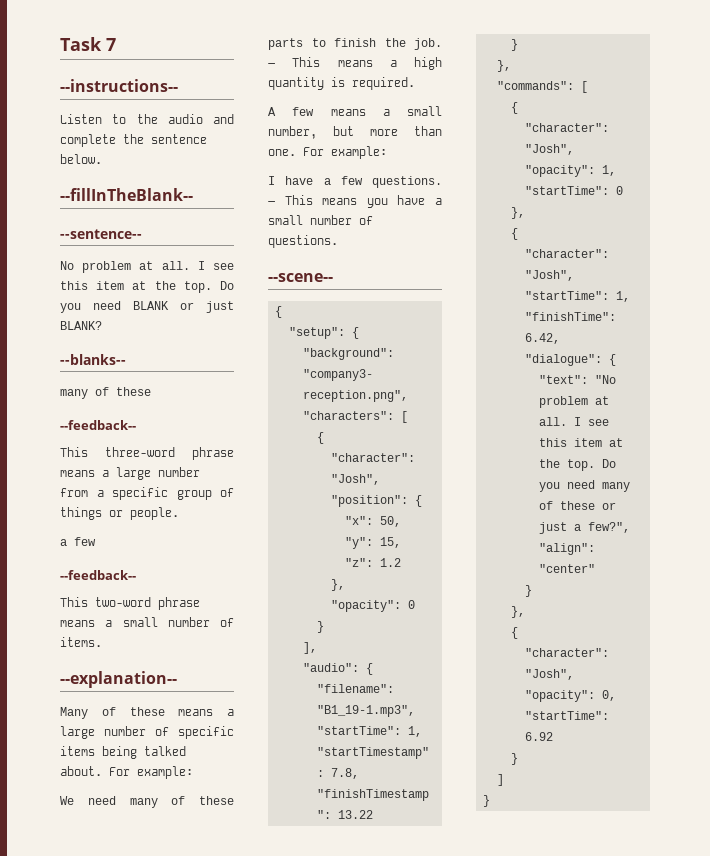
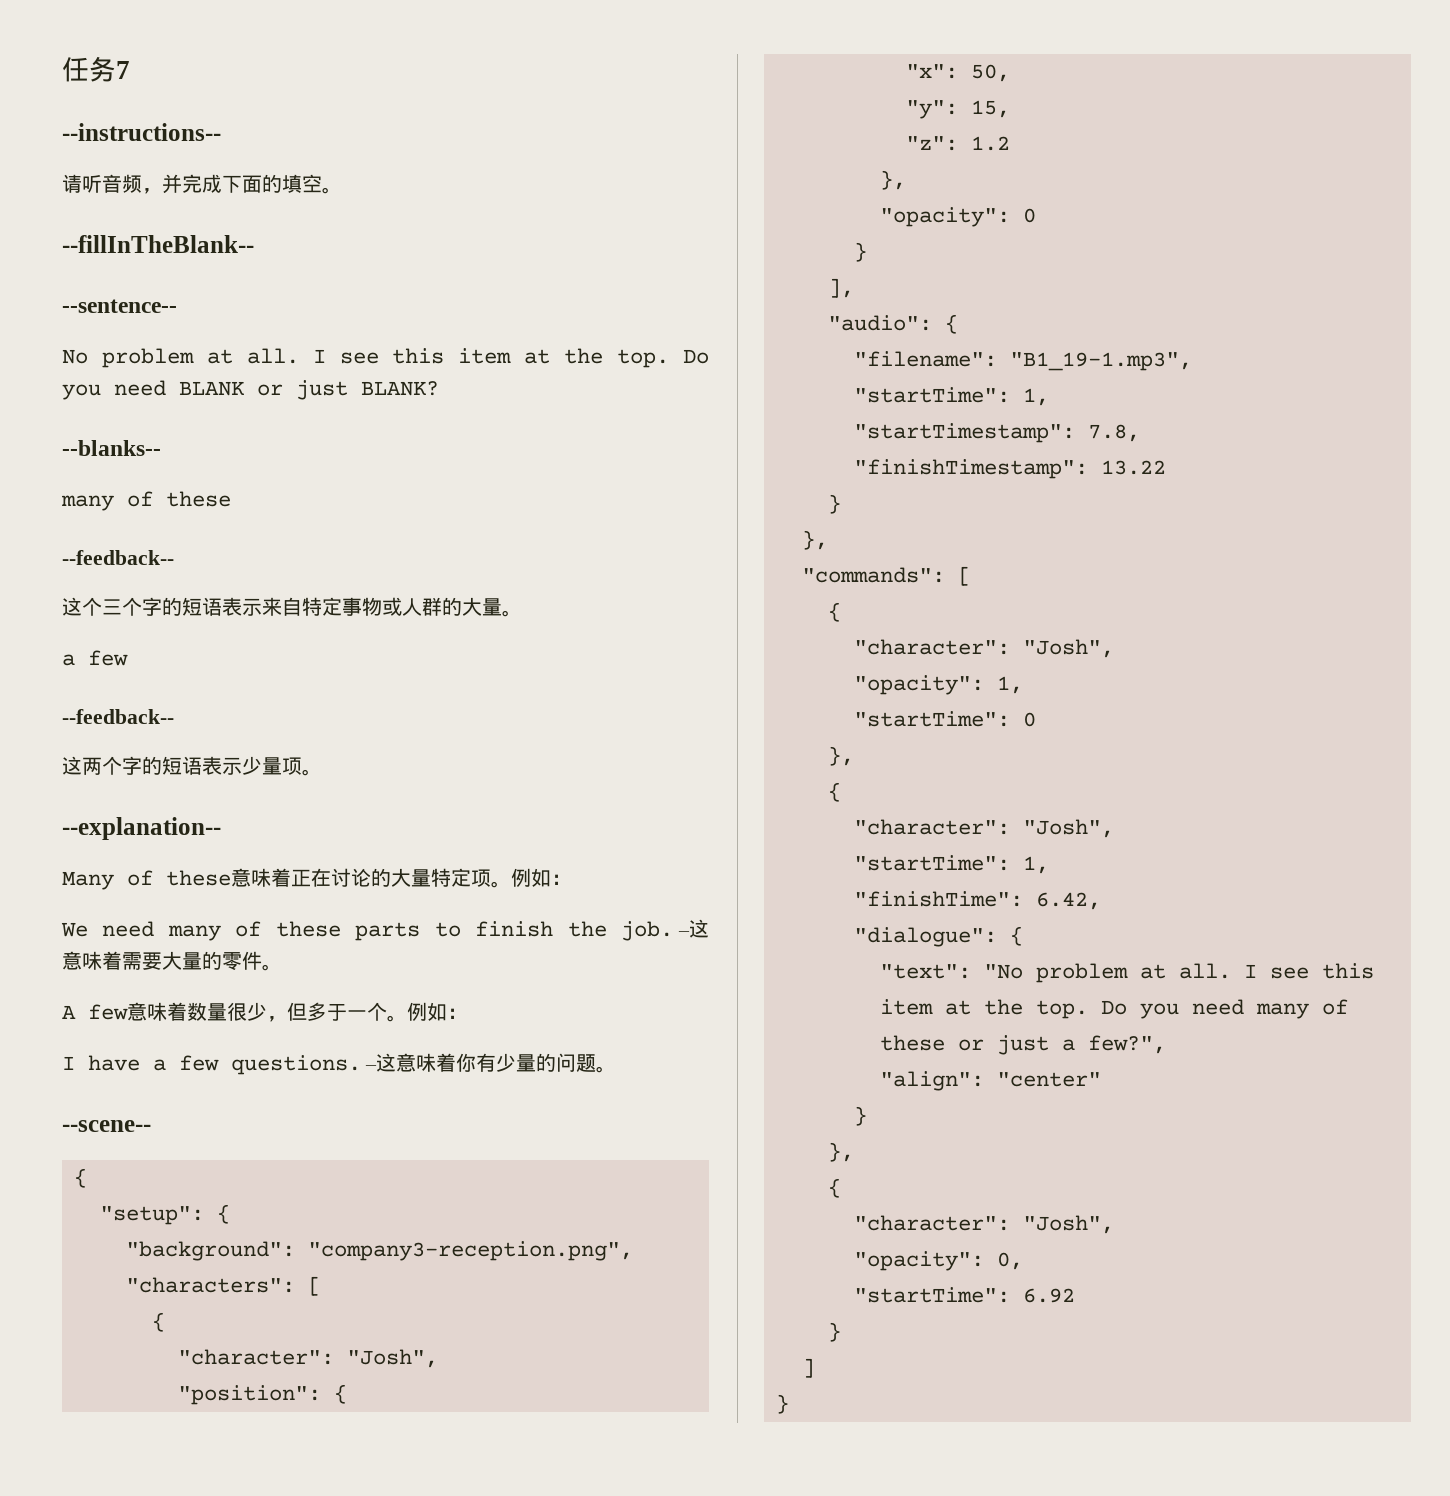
- Task 7
+ 任务7
- Listen to the audio and complete the sentence below.
+ 请听音频，并完成下面的填空。
- This three-word phrase means a large number from a specific group of things or people.
+ 这个三个字的短语表示来自特定事物或人群的大量。
  a few
  --feedback--
- This two-word phrase means a small number of items.
+ 这两个字的短语表示少量项。
  --explanation--
- Many of these means a large number of specific items being talked about. For example:
+ Many of these意味着正在讨论的大量特定项。例如：
- – This means a high quantity is required.
- A few means a small number, but more than one. For example:
+ –这意味着需要大量的零件。
+ A few意味着数量很少，但多于一个。例如：
- – This means you have a small number of questions.
+ –这意味着你有少量的问题。

